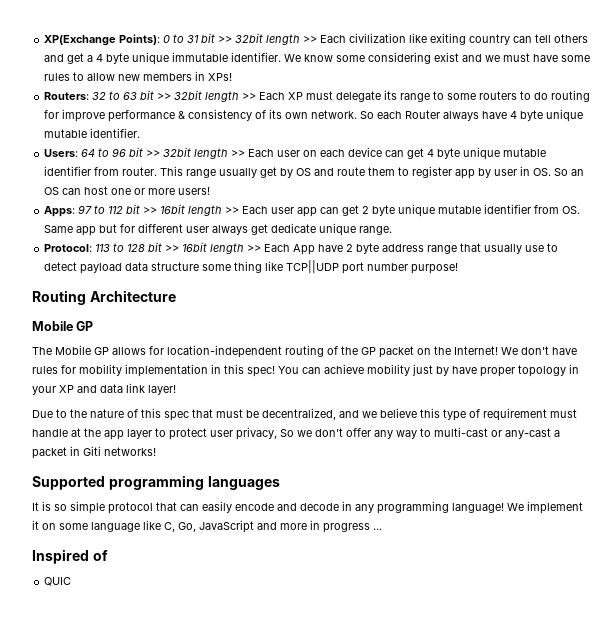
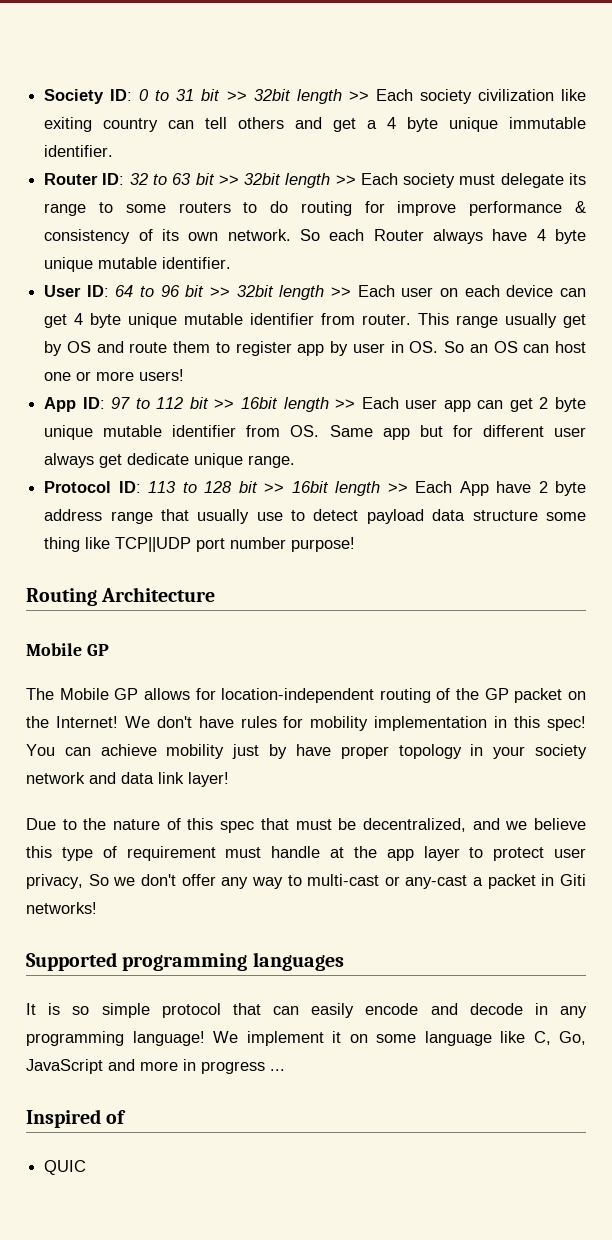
- XP(Exchange Points): 0 to 31 bit >> 32bit length >> Each civilization like exiting country can tell others and get a 4 byte unique immutable identifier. We know some considering exist and we must have some rules to allow new members in XPs!
- Routers: 32 to 63 bit >> 32bit length >> Each XP must delegate its range to some routers to do routing for improve performance & consistency of its own network.
+ Society ID: 0 to 31 bit >> 32bit length >> Each society civilization like exiting country can tell others and get a 4 byte unique immutable identifier.
+ Router ID: 32 to 63 bit >> 32bit length >> Each society must delegate its range to some routers to do routing for improve performance & consistency of its own network.
- Users: 64 to 96 bit >> 32bit length >> Each user on each device can get 4 byte unique mutable identifier from router.
+ User ID: 64 to 96 bit >> 32bit length >> Each user on each device can get 4 byte unique mutable identifier from router.
- Apps: 97 to 112 bit >> 16bit length >> Each user app can get 2 byte unique mutable identifier from OS. Same app but for different user always get dedicate unique range.
+ App ID: 97 to 112 bit >> 16bit length >> Each user app can get 2 byte unique mutable identifier from OS. Same app but for different user always get dedicate unique range.
- Protocol: 113 to 128 bit >> 16bit length >> Each App have 2 byte address range that usually use to detect payload data structure some thing like TCP||UDP port number purpose!
+ Protocol ID: 113 to 128 bit >> 16bit length >> Each App have 2 byte address range that usually use to detect payload data structure some thing like TCP||UDP port number purpose!
- You can achieve mobility just by have proper topology in your XP and data link layer!
+ You can achieve mobility just by have proper topology in your society network and data link layer!

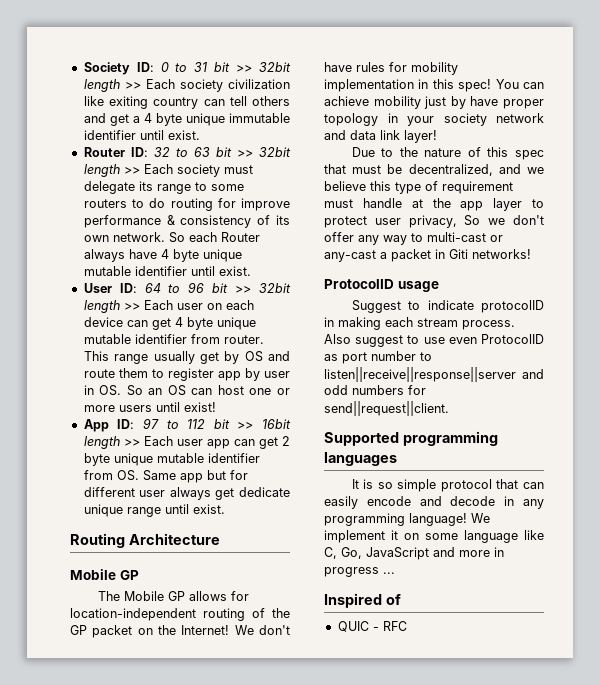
- Society ID: 0 to 31 bit >> 32bit length >> Each society civilization like exiting country can tell others and get a 4 byte unique immutable identifier.
+ Society ID: 0 to 31 bit >> 32bit length >> Each society civilization like exiting country can tell others and get a 4 byte unique immutable identifier until exist.
- So each Router always have 4 byte unique mutable identifier.
+ So each Router always have 4 byte unique mutable identifier until exist.
- This range usually get by OS and route them to register app by user in OS. So an OS can host one or more users!
+ This range usually get by OS and route them to register app by user in OS. So an OS can host one or more users until exist!
- App ID: 97 to 112 bit >> 16bit length >> Each user app can get 2 byte unique mutable identifier from OS. Same app but for different user always get dedicate unique range.
- Protocol ID: 113 to 128 bit >> 16bit length >> Each App have 2 byte address range that usually use to detect payload data structure some thing like TCP||UDP port number purpose!
+ App ID: 97 to 112 bit >> 16bit length >> Each user app can get 2 byte unique mutable identifier from OS. Same app but for different user always get dedicate unique range until exist.
+ ProtocolID usage
+ Suggest to indicate protocolID in making each stream process. Also suggest to use even ProtocolID as port number to listen||receive||response||server and odd numbers for send||request||client.
- QUIC
+ QUIC - RFC

